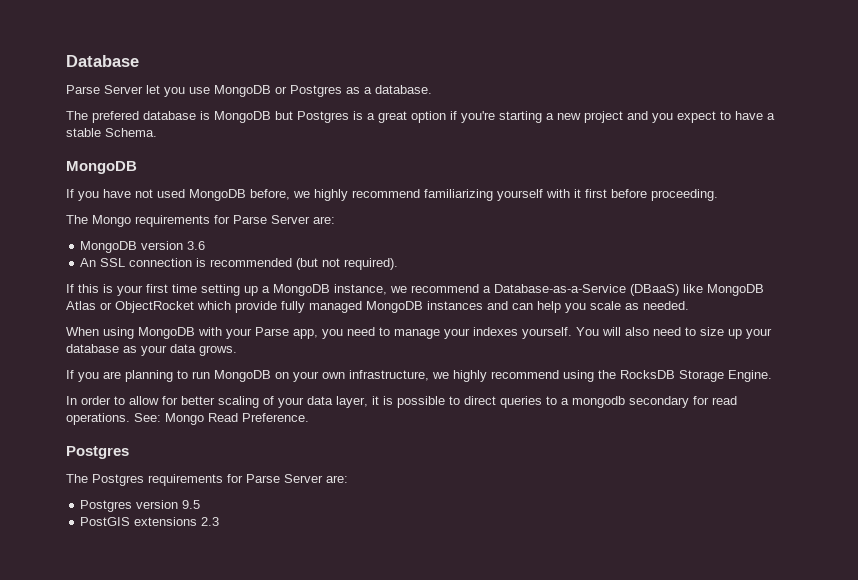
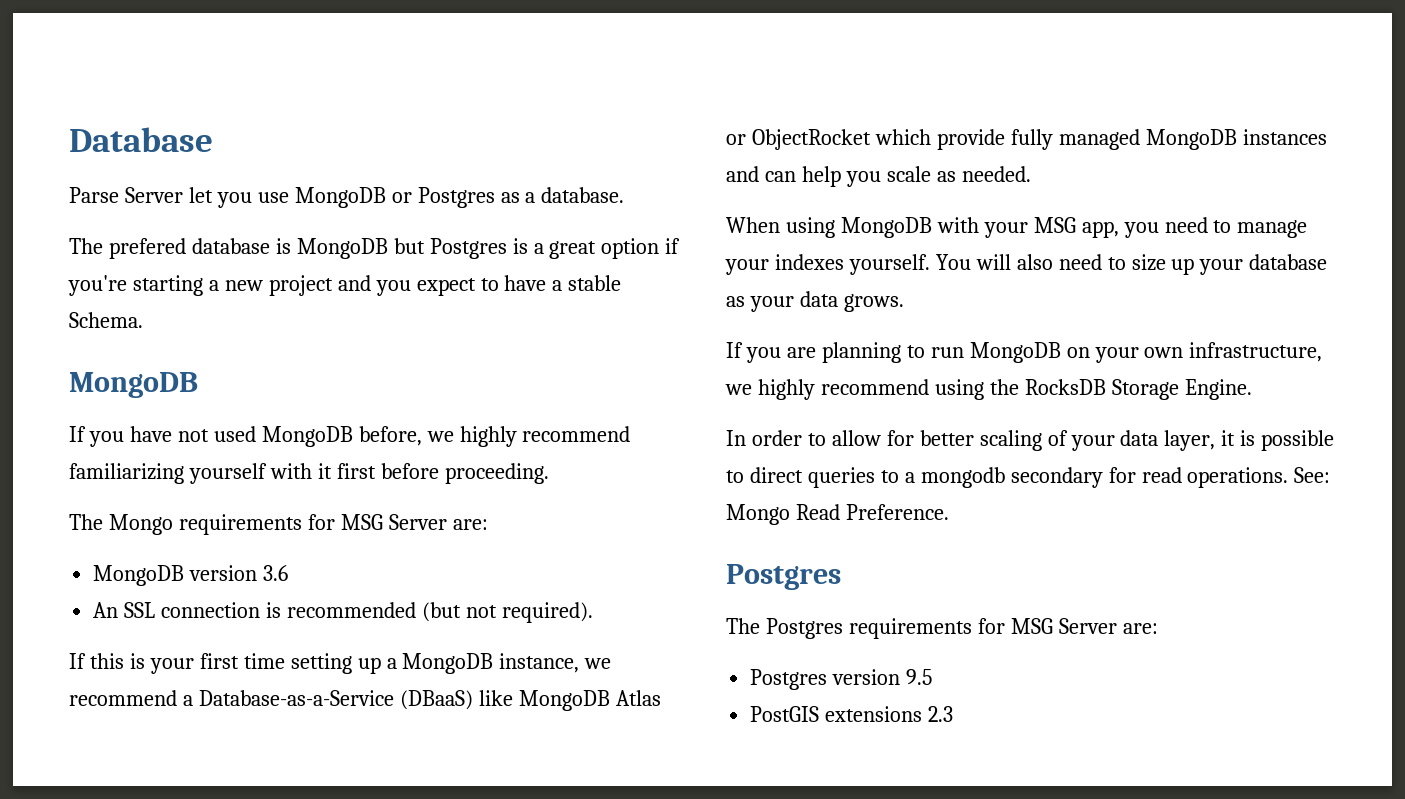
- The Mongo requirements for Parse Server are:
+ The Mongo requirements for MSG Server are:
- When using MongoDB with your Parse app, you need to manage your indexes yourself.
+ When using MongoDB with your MSG app, you need to manage your indexes yourself.
- The Postgres requirements for Parse Server are:
+ The Postgres requirements for MSG Server are:

